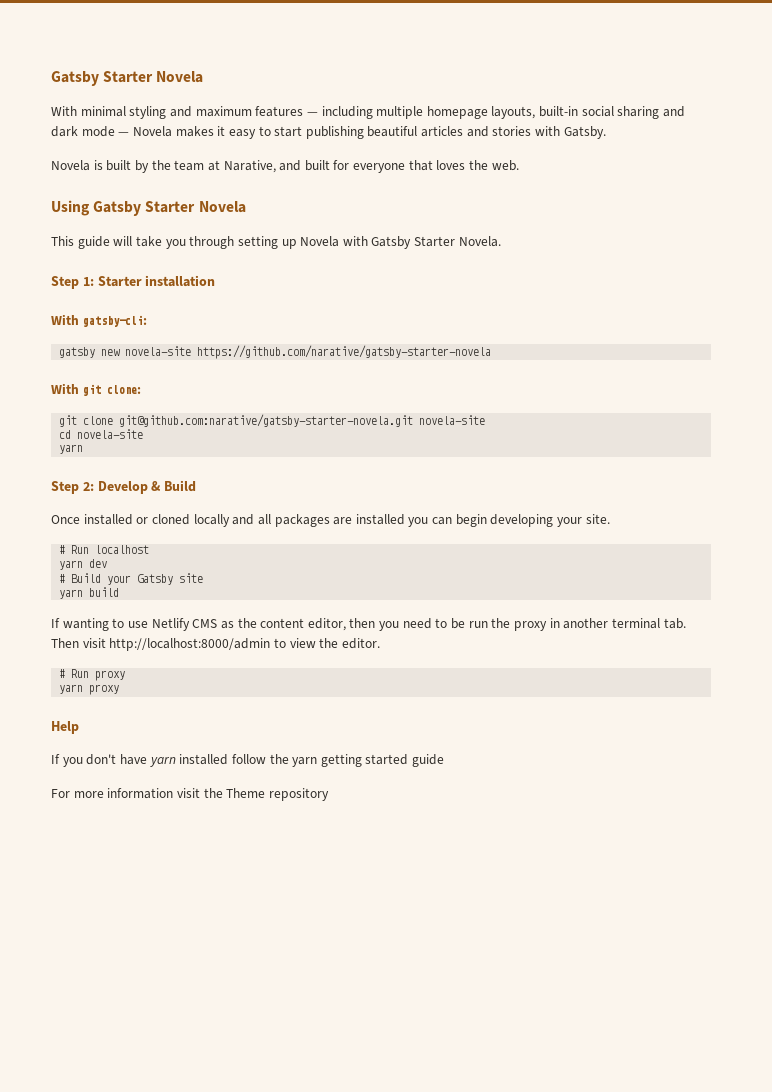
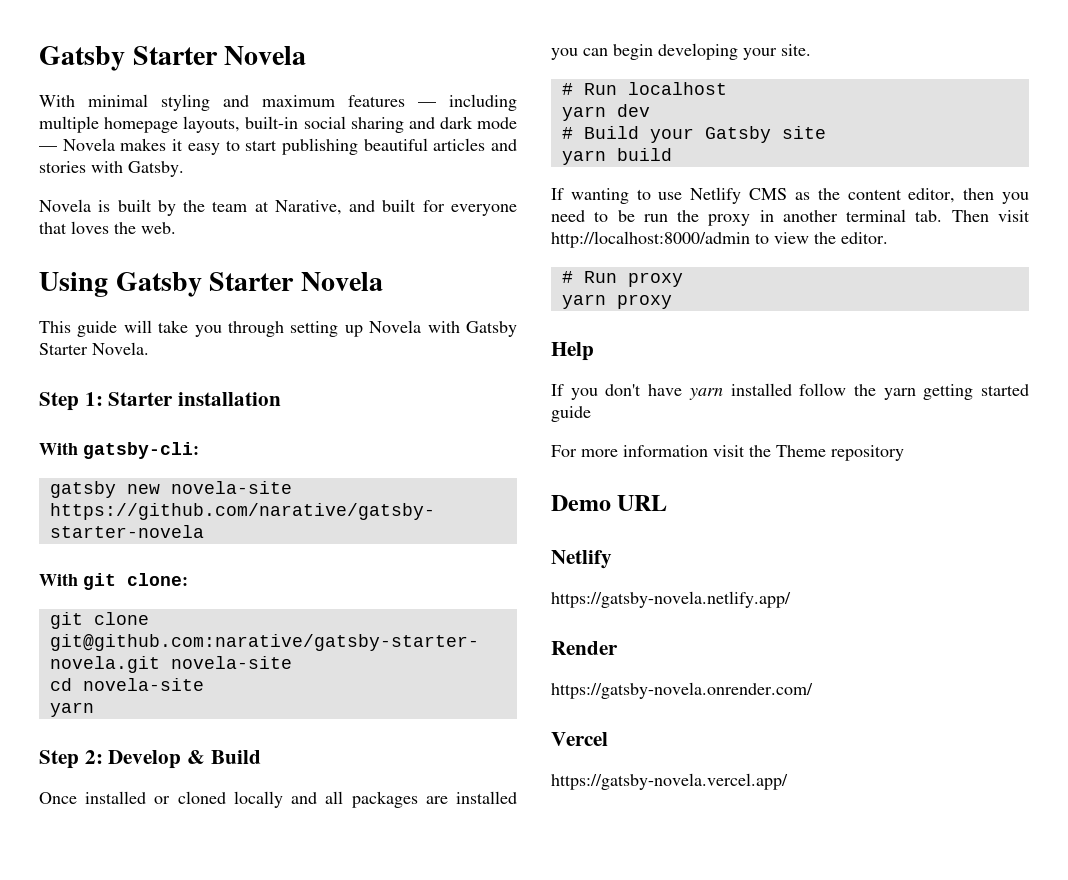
+ Demo URL
+ Netlify
+ https://gatsby-novela.netlify.app/
+ Render
+ https://gatsby-novela.onrender.com/
+ Vercel
+ https://gatsby-novela.vercel.app/

